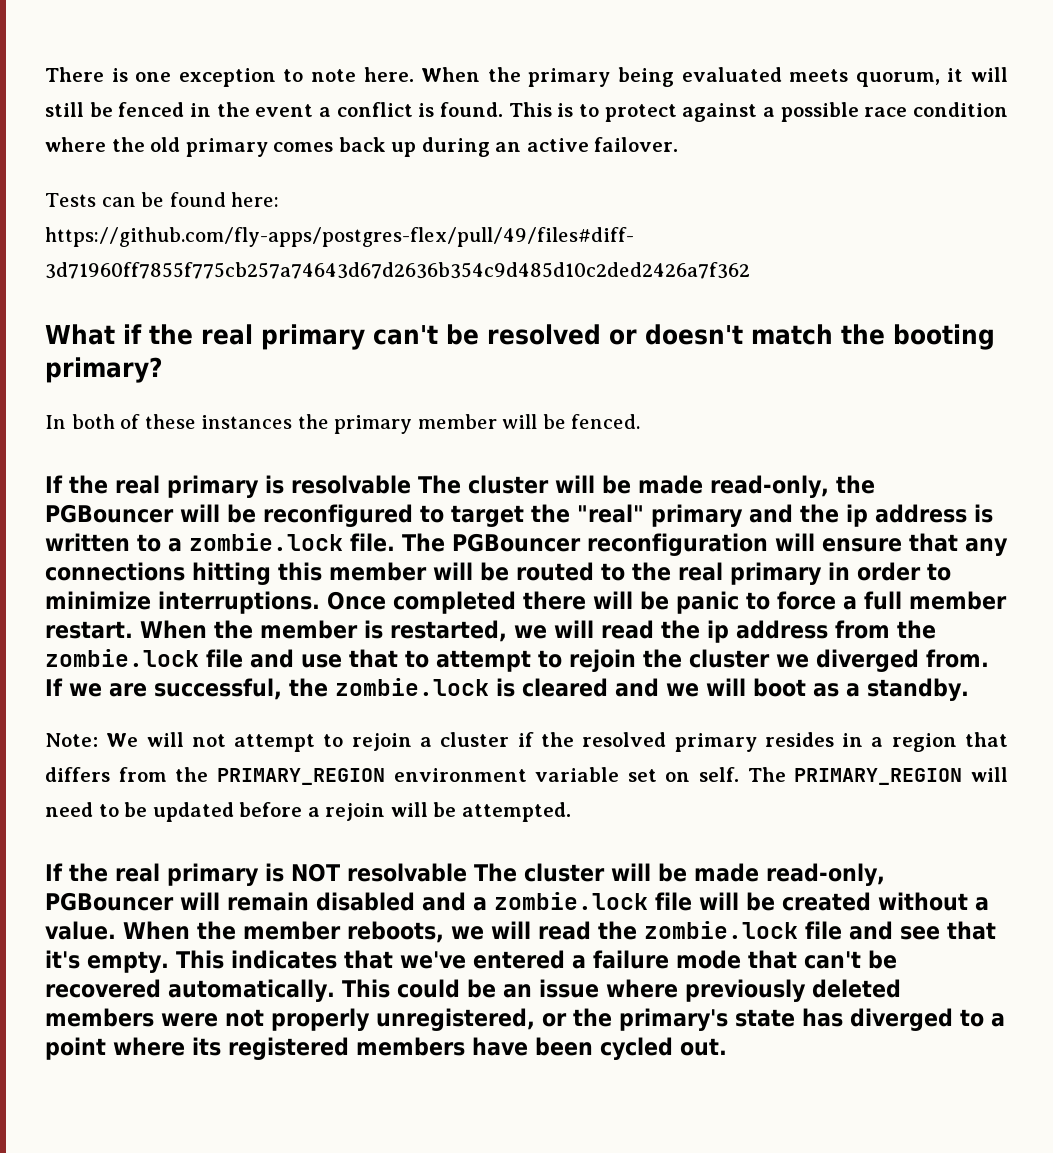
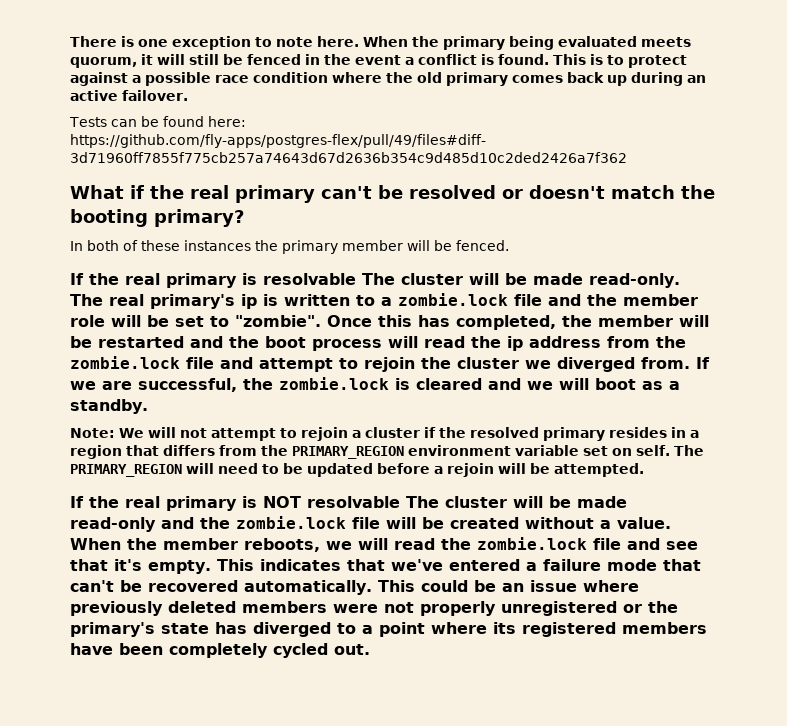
- If the real primary is resolvable The cluster will be made read-only, the PGBouncer will be reconfigured to target the "real" primary and the ip address is written to a zombie.lock file. The PGBouncer reconfiguration will ensure that any connections hitting this member will be routed to the real primary in order to minimize interruptions. Once completed there will be panic to force a full member restart. When the member is restarted, we will read the ip address from the zombie.lock file and use that to attempt to rejoin the cluster we diverged from.
+ If the real primary is resolvable The cluster will be made read-only. The real primary's ip is written to a zombie.lock file and the member role will be set to "zombie". Once this has completed, the member will be restarted and the boot process will read the ip address from the zombie.lock file and attempt to rejoin the cluster we diverged from.
- If the real primary is NOT resolvable The cluster will be made read-only, PGBouncer will remain disabled and a zombie.lock file will be created without a value.
+ If the real primary is NOT resolvable The cluster will be made read-only and the zombie.lock file will be created without a value.
- This could be an issue where previously deleted members were not properly unregistered, or the primary's state has diverged to a point where its registered members have been cycled out.
+ This could be an issue where previously deleted members were not properly unregistered or the primary's state has diverged to a point where its registered members have been completely cycled out.

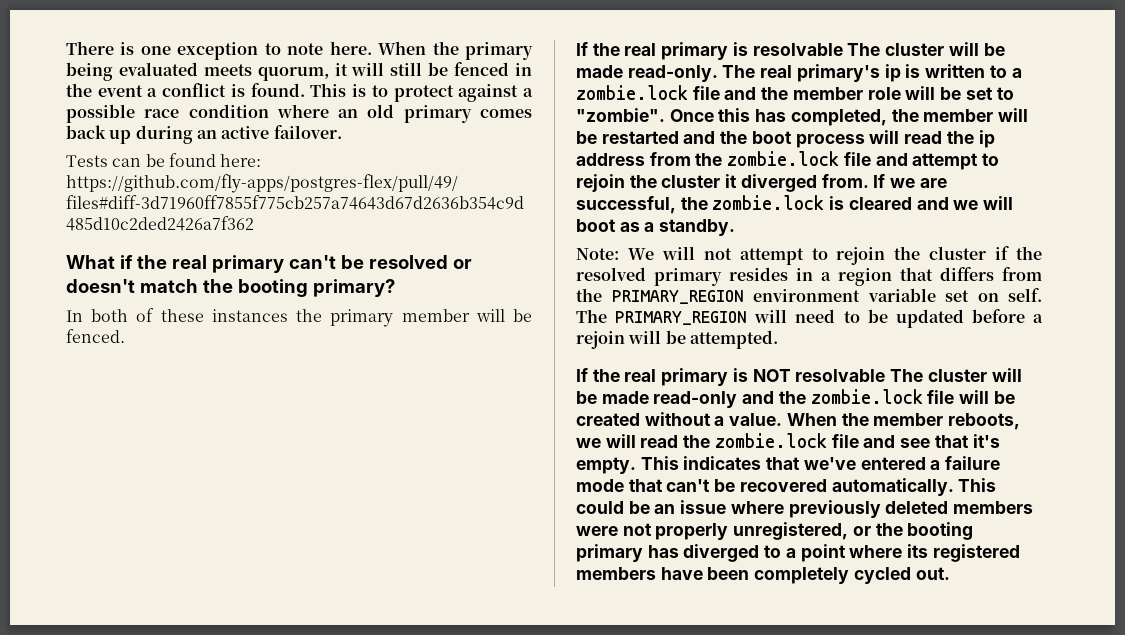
- This is to protect against a possible race condition where the old primary comes back up during an active failover.
+ This is to protect against a possible race condition where an old primary comes back up during an active failover.
- Once this has completed, the member will be restarted and the boot process will read the ip address from the zombie.lock file and attempt to rejoin the cluster we diverged from.
+ Once this has completed, the member will be restarted and the boot process will read the ip address from the zombie.lock file and attempt to rejoin the cluster it diverged from.
- Note: We will not attempt to rejoin a cluster if the resolved primary resides in a region that differs from the PRIMARY_REGION environment variable set on self.
+ Note: We will not attempt to rejoin the cluster if the resolved primary resides in a region that differs from the PRIMARY_REGION environment variable set on self.
- This could be an issue where previously deleted members were not properly unregistered or the primary's state has diverged to a point where its registered members have been completely cycled out.
+ This could be an issue where previously deleted members were not properly unregistered, or the booting primary has diverged to a point where its registered members have been completely cycled out.

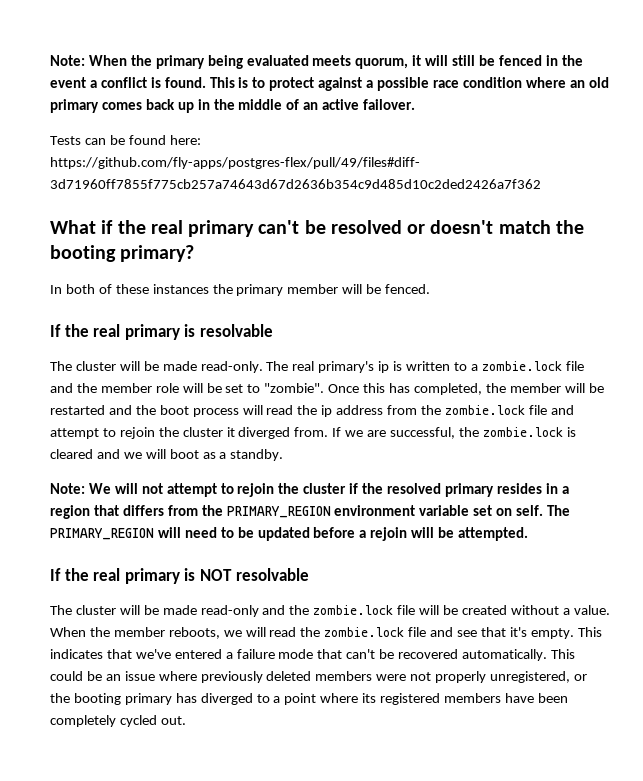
- There is one exception to note here. When the primary being evaluated meets quorum, it will still be fenced in the event a conflict is found.
+ Note: When the primary being evaluated meets quorum, it will still be fenced in the event a conflict is found.
- This is to protect against a possible race condition where an old primary comes back up during an active failover.
+ This is to protect against a possible race condition where an old primary comes back up in the middle of an active failover.
- If the real primary is resolvable The cluster will be made read-only.
+ If the real primary is resolvable
+ The cluster will be made read-only.
- If the real primary is NOT resolvable The cluster will be made read-only and the zombie.lock file will be created without a value.
+ If the real primary is NOT resolvable
+ The cluster will be made read-only and the zombie.lock file will be created without a value.

